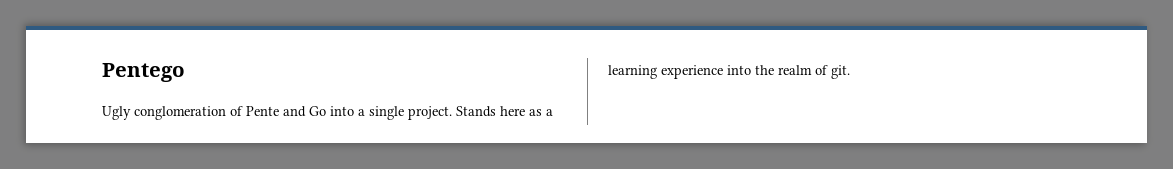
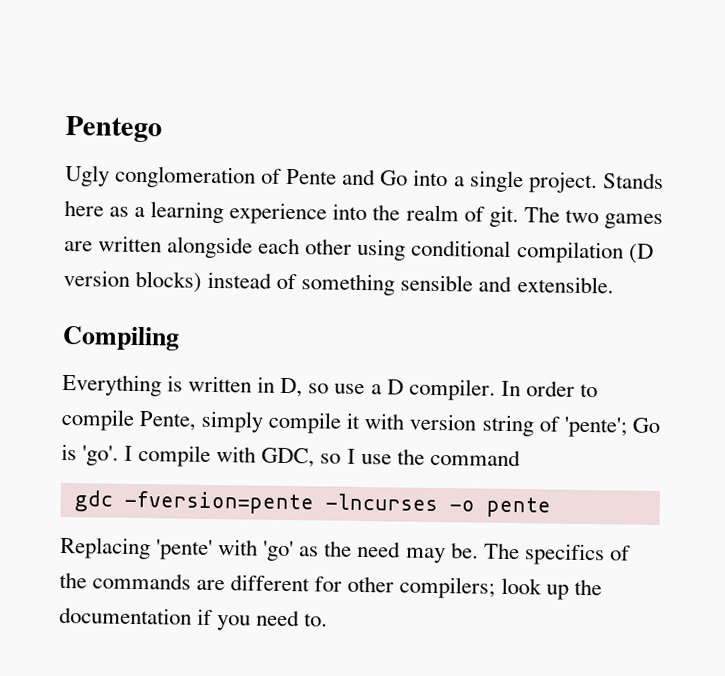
+ The two games are written alongside each other using conditional compilation (D version blocks) instead of something sensible and extensible.
+ Compiling
+ Everything is written in D, so use a D compiler. In order to compile Pente, simply compile it with version string of 'pente'; Go is 'go'. I compile with GDC, so I use the command
+ gdc -fversion=pente -lncurses -o pente
+ Replacing 'pente' with 'go' as the need may be. The specifics of the commands are different for other compilers; look up the documentation if you need to.

